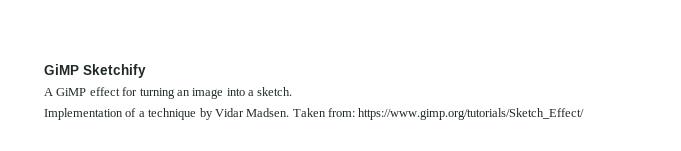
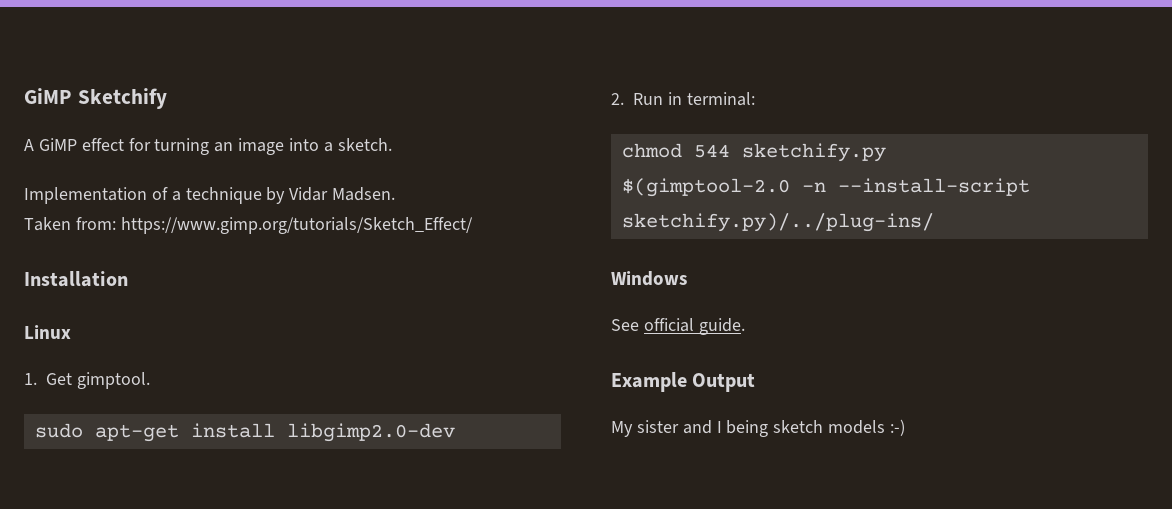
- Implementation of a technique by Vidar Madsen. Taken from: https://www.gimp.org/tutorials/Sketch_Effect/
+ Implementation of a technique by Vidar Madsen.
+ Taken from: https://www.gimp.org/tutorials/Sketch_Effect/
+ Installation
+ Linux
+ 1. Get gimptool.
+ sudo apt-get install libgimp2.0-dev
+ 2. Run in terminal:
+ chmod 544 sketchify.py
+ $(gimptool-2.0 -n --install-script sketchify.py)/../plug-ins/
+ Windows
+ See official guide.
+ Example Output
+ My sister and I being sketch models :-)

